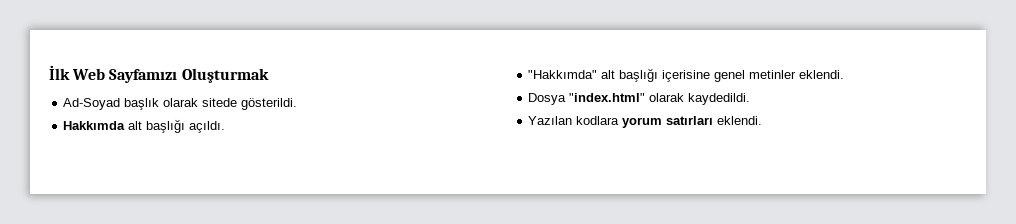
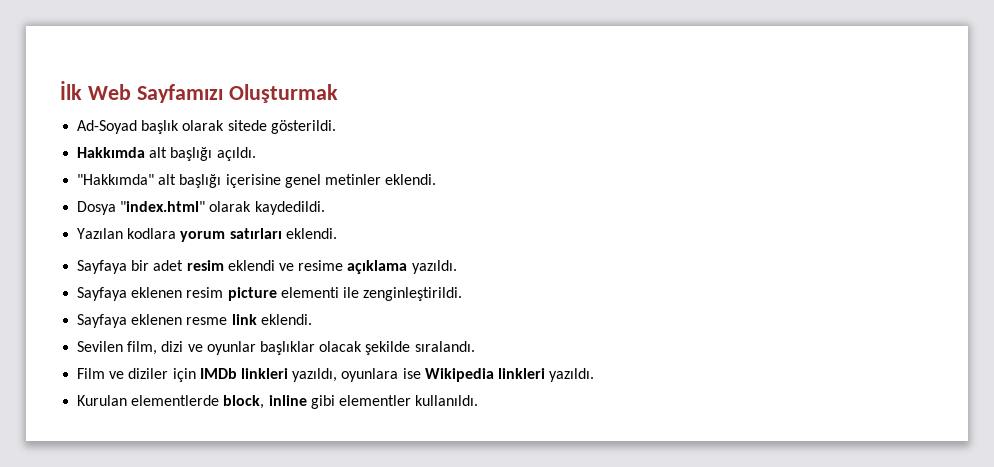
+ Sayfaya bir adet resim eklendi ve resime açıklama yazıldı.
+ Sayfaya eklenen resim picture elementi ile zenginleştirildi.
+ Sayfaya eklenen resme link eklendi.
+ Sevilen film, dizi ve oyunlar başlıklar olacak şekilde sıralandı.
+ Film ve diziler için IMDb linkleri yazıldı, oyunlara ise Wikipedia linkleri yazıldı.
+ Kurulan elementlerde block, inline gibi elementler kullanıldı.

